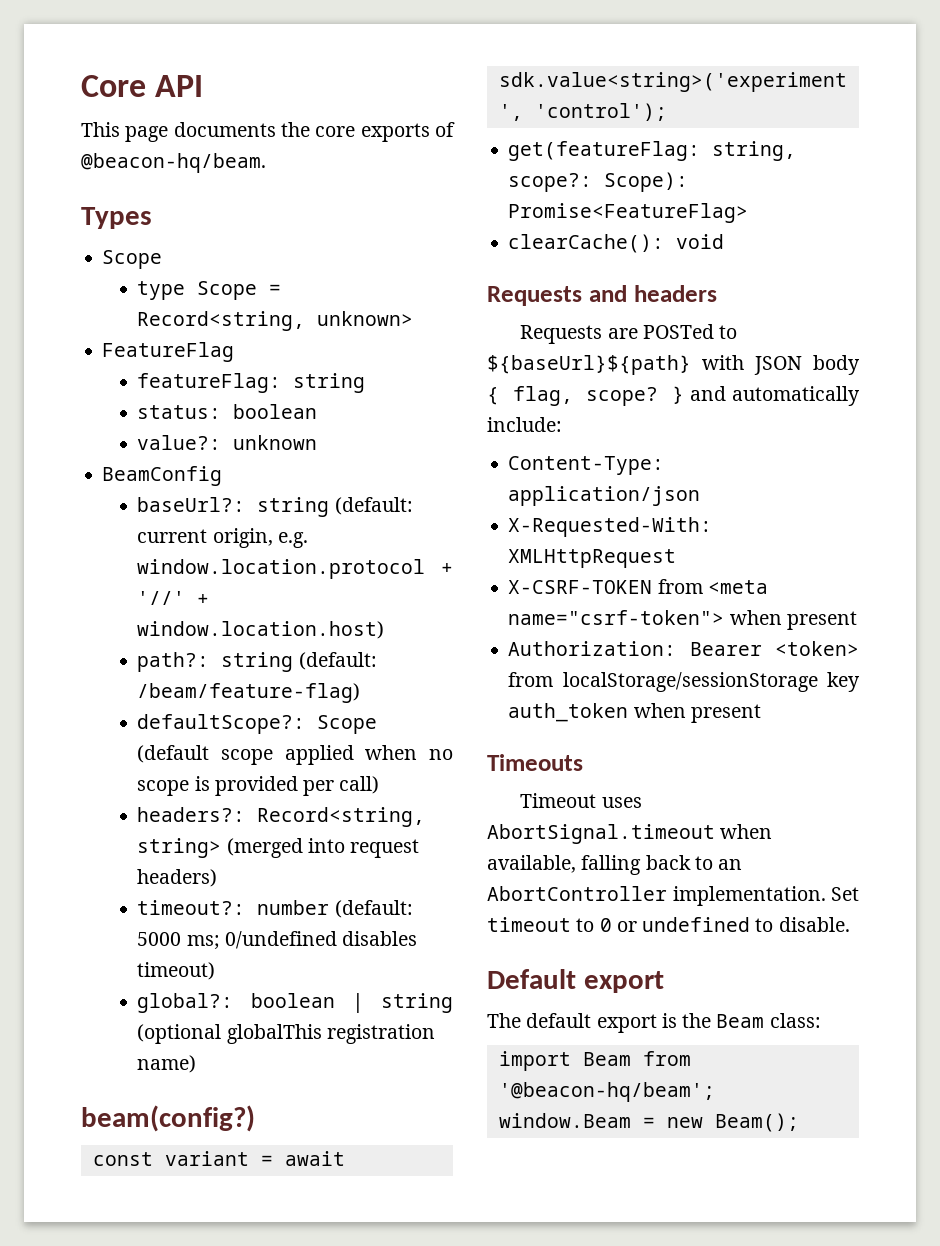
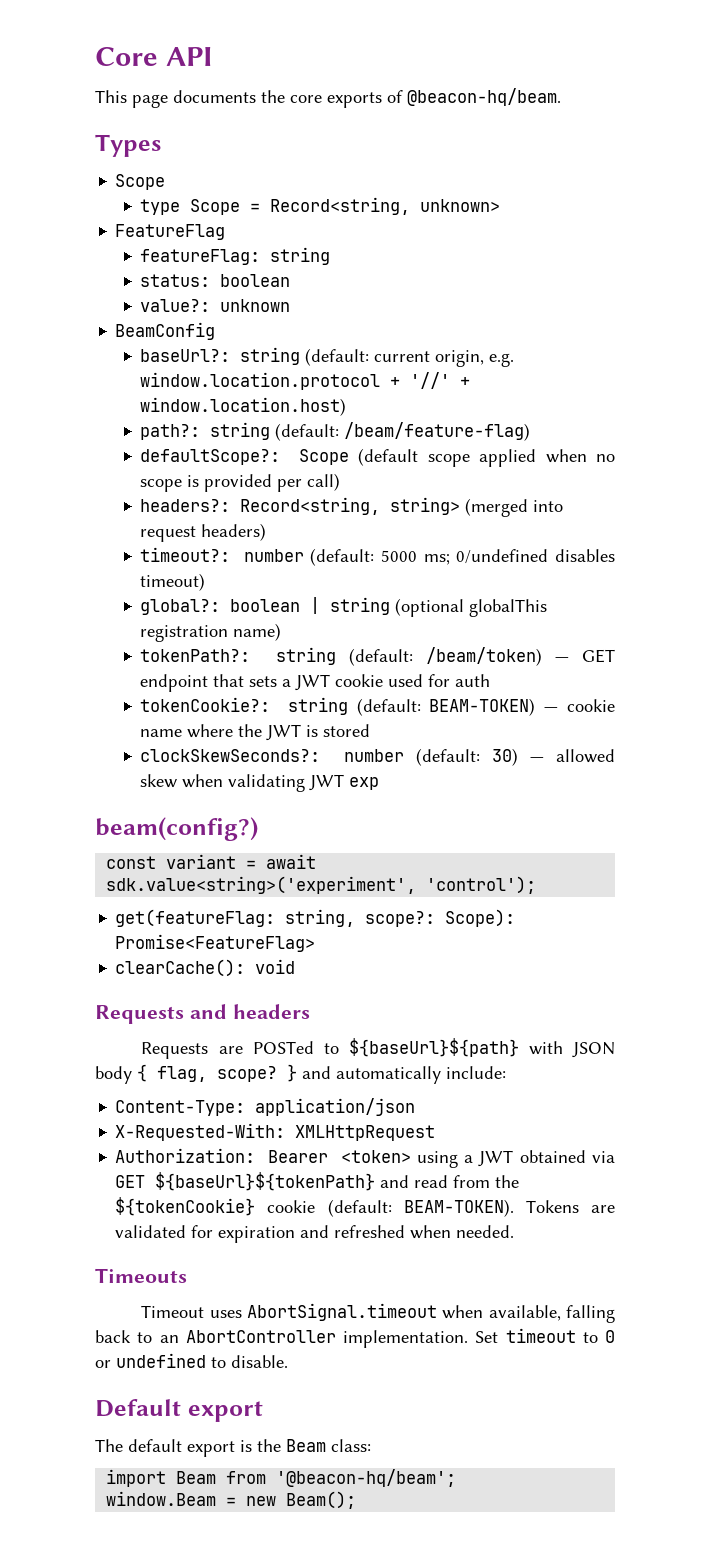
+ tokenPath?: string (default: /beam/token) — GET endpoint that sets a JWT cookie used for auth
+ tokenCookie?: string (default: BEAM-TOKEN) — cookie name where the JWT is stored
+ clockSkewSeconds?: number (default: 30) — allowed skew when validating JWT exp
- X-CSRF-TOKEN from <meta name="csrf-token"> when present
- Authorization: Bearer <token> from localStorage/sessionStorage key auth_token when present
+ Authorization: Bearer <token> using a JWT obtained via GET ${baseUrl}${tokenPath} and read from the ${tokenCookie} cookie (default: BEAM-TOKEN). Tokens are validated for expiration and refreshed when needed.

